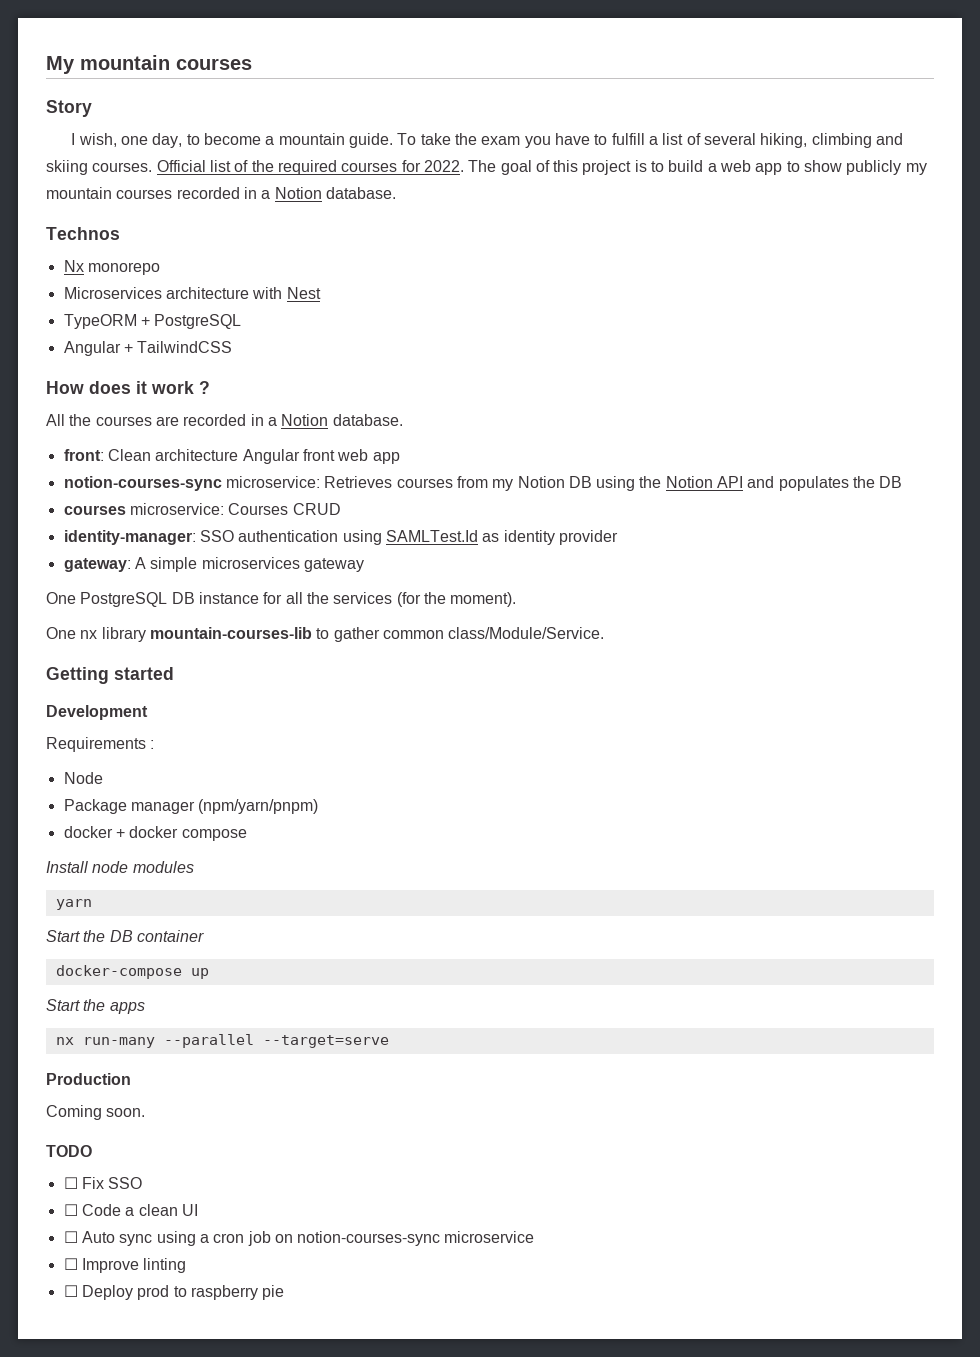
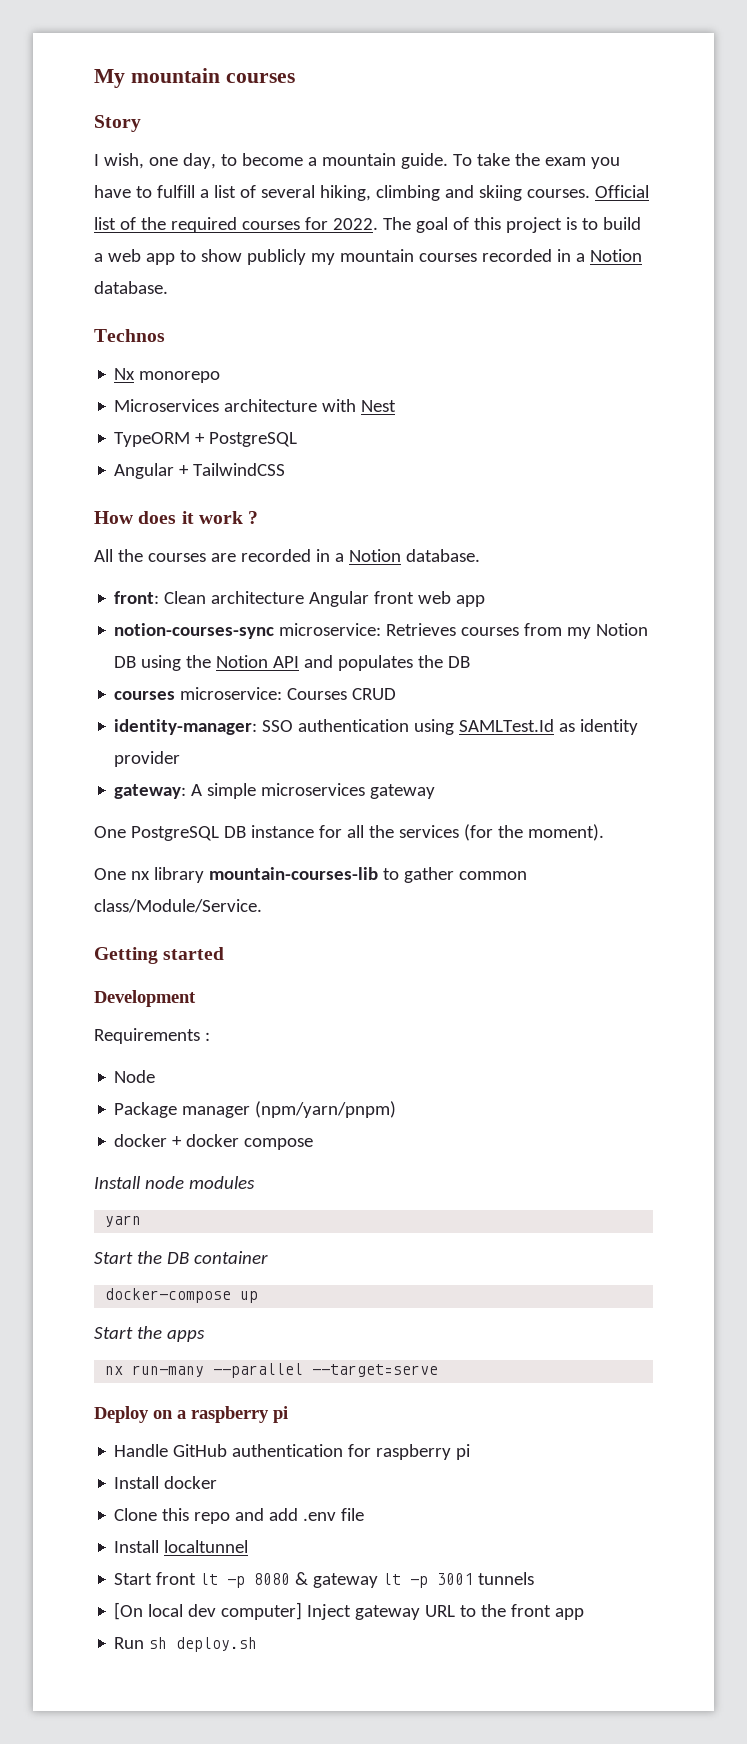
- Production
- Coming soon.
- TODO
- ☐ Fix SSO
- ☐ Code a clean UI
- ☐ Auto sync using a cron job on notion-courses-sync microservice
- ☐ Improve linting
- ☐ Deploy prod to raspberry pie
+ Deploy on a raspberry pi
+ Handle GitHub authentication for raspberry pi
+ Install docker
+ Clone this repo and add .env file
+ Install localtunnel
+ Start front lt -p 8080 & gateway lt -p 3001 tunnels
+ [On local dev computer] Inject gateway URL to the front app
+ Run sh deploy.sh

